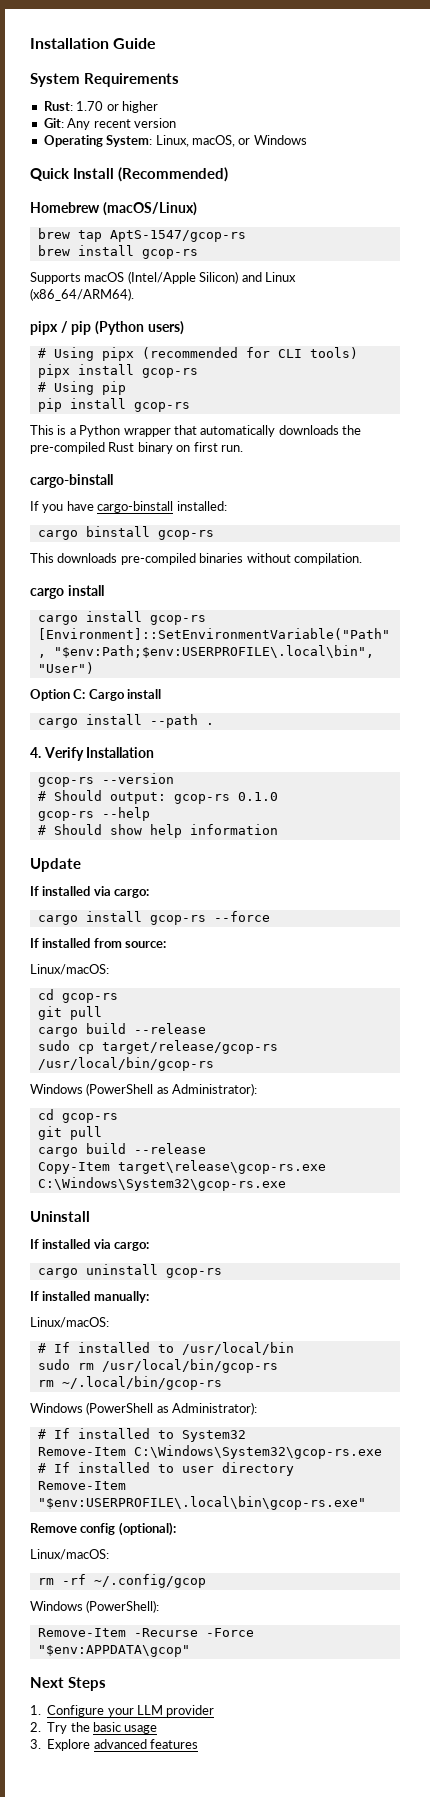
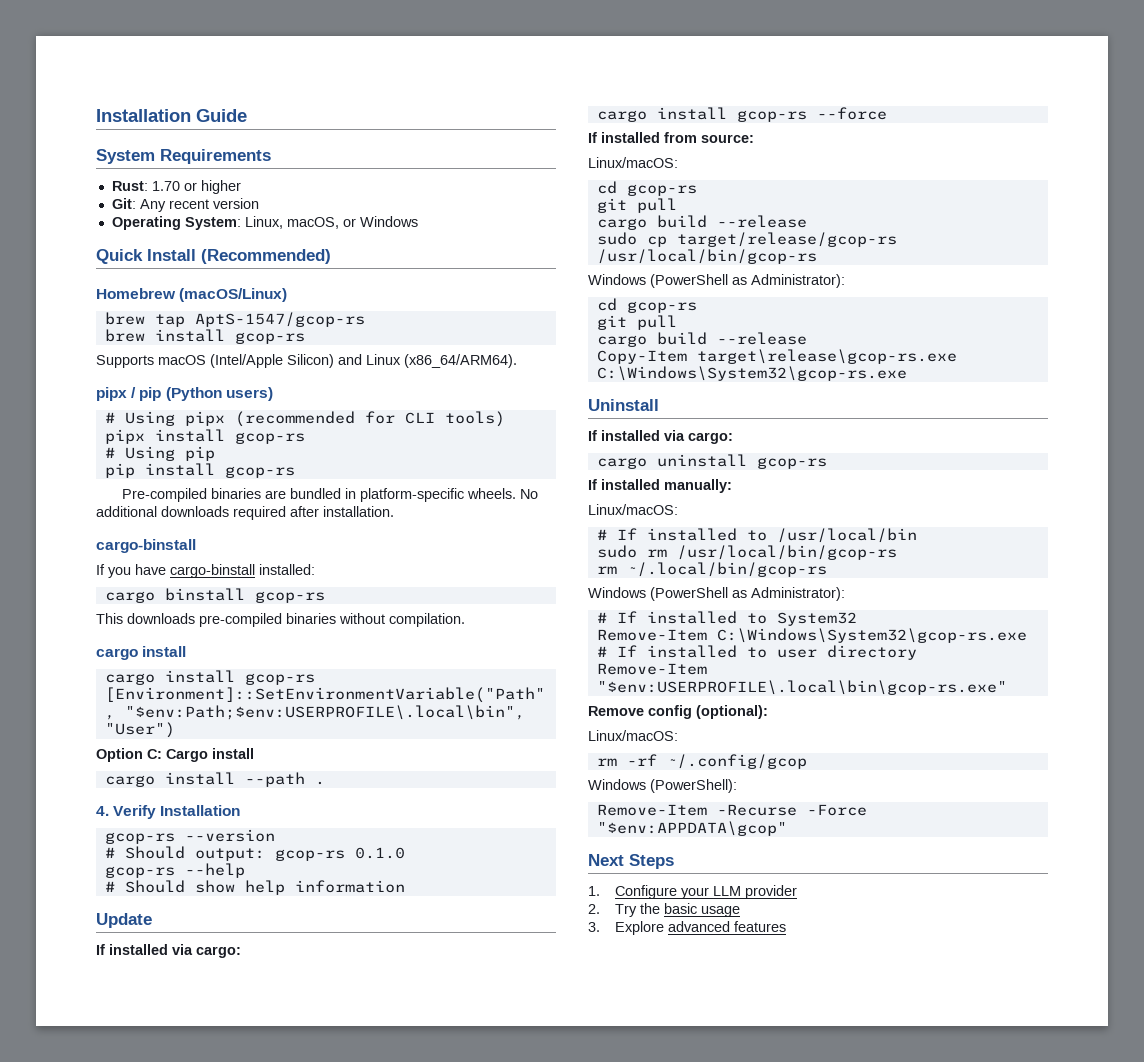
- This is a Python wrapper that automatically downloads the pre-compiled Rust binary on first run.
+ Pre-compiled binaries are bundled in platform-specific wheels. No additional downloads required after installation.

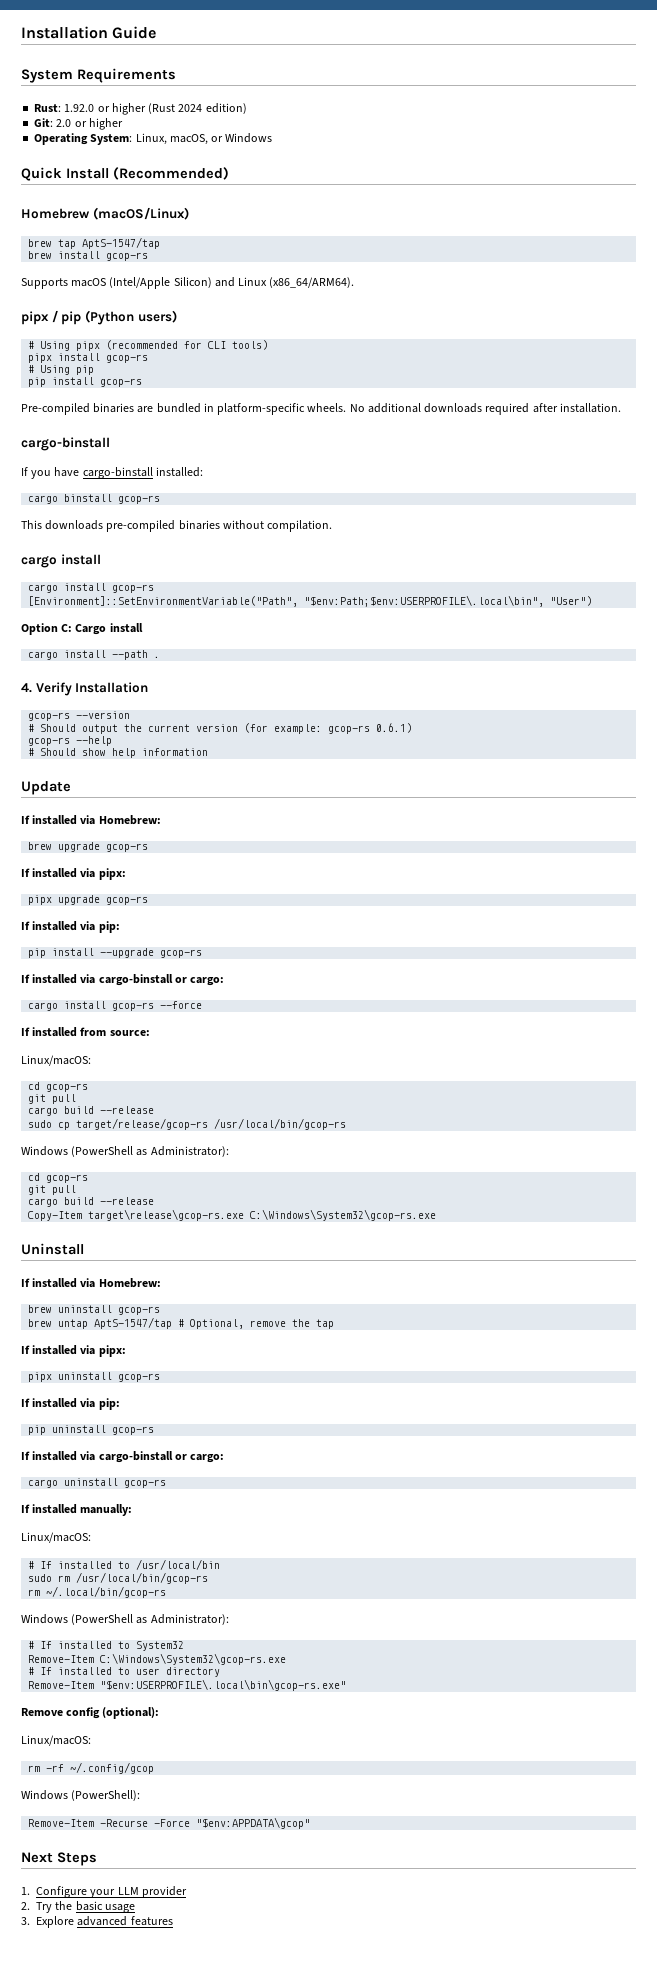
- Rust: 1.70 or higher
- Git: Any recent version
+ Rust: 1.92.0 or higher (Rust 2024 edition)
+ Git: 2.0 or higher
- brew tap AptS-1547/gcop-rs
+ brew tap AptS-1547/tap
- # Should output: gcop-rs 0.1.0
+ # Should output the current version (for example: gcop-rs 0.6.1)
  Update
- If installed via cargo:
+ If installed via Homebrew:
+ brew upgrade gcop-rs
+ If installed via pipx:
+ pipx upgrade gcop-rs
+ If installed via pip:
+ pip install --upgrade gcop-rs
+ If installed via cargo-binstall or cargo:
  Uninstall
- If installed via cargo:
+ If installed via Homebrew:
+ brew uninstall gcop-rs
+ brew untap AptS-1547/tap # Optional, remove the tap
+ If installed via pipx:
+ pipx uninstall gcop-rs
+ If installed via pip:
+ pip uninstall gcop-rs
+ If installed via cargo-binstall or cargo:

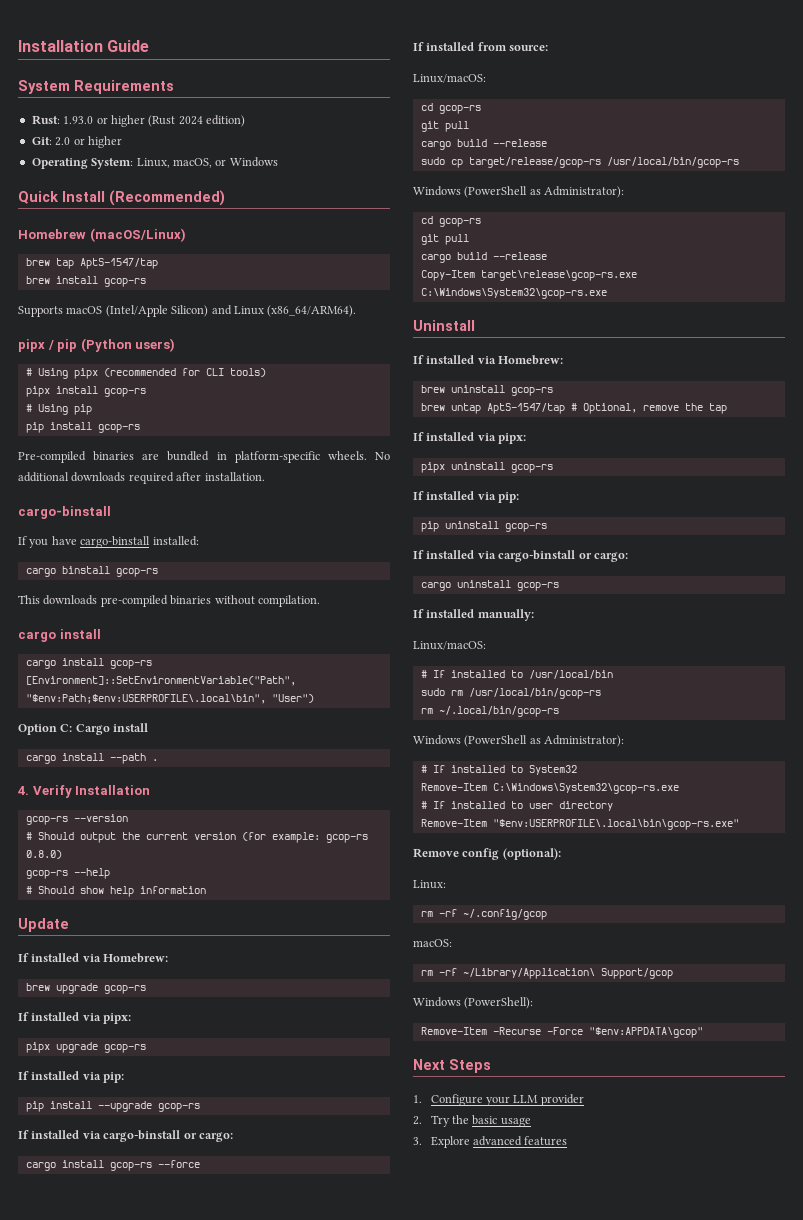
- Rust: 1.92.0 or higher (Rust 2024 edition)
+ Rust: 1.93.0 or higher (Rust 2024 edition)
- # Should output the current version (for example: gcop-rs 0.6.1)
+ # Should output the current version (for example: gcop-rs 0.8.0)
  Remove config (optional):
- Linux/macOS:
+ Linux:
+ macOS:
+ rm -rf ~/Library/Application\ Support/gcop

